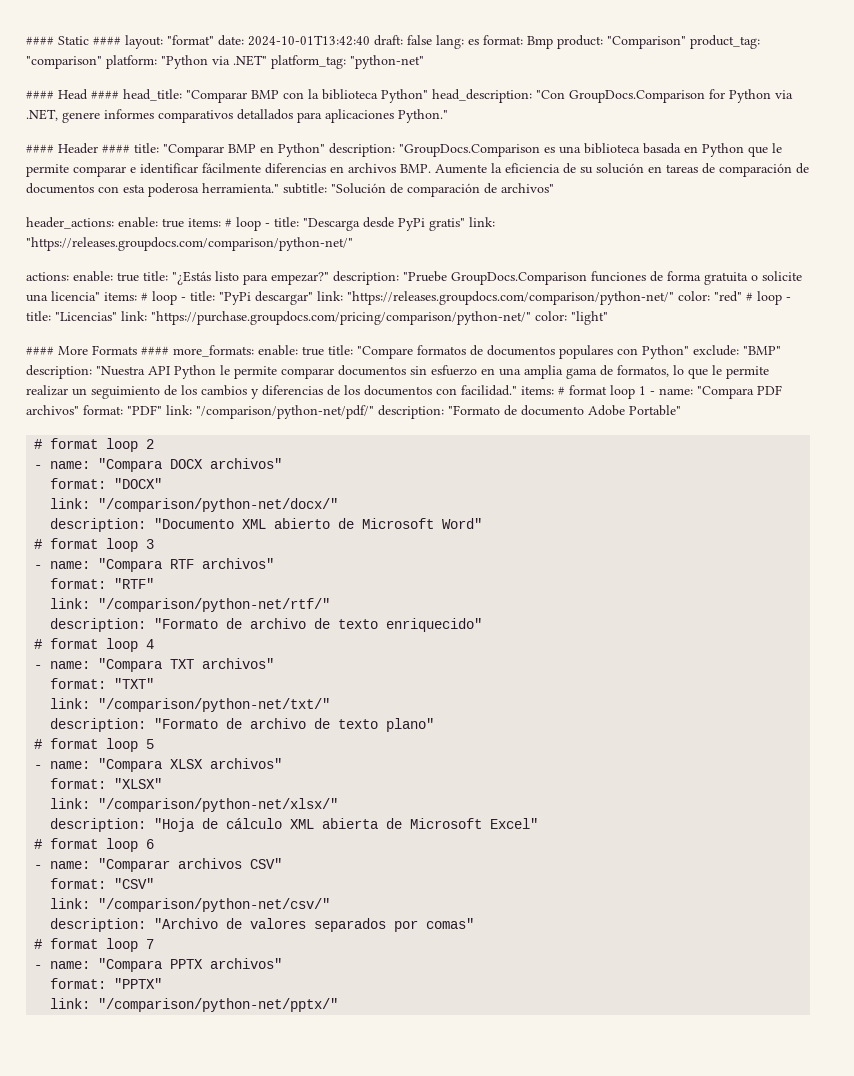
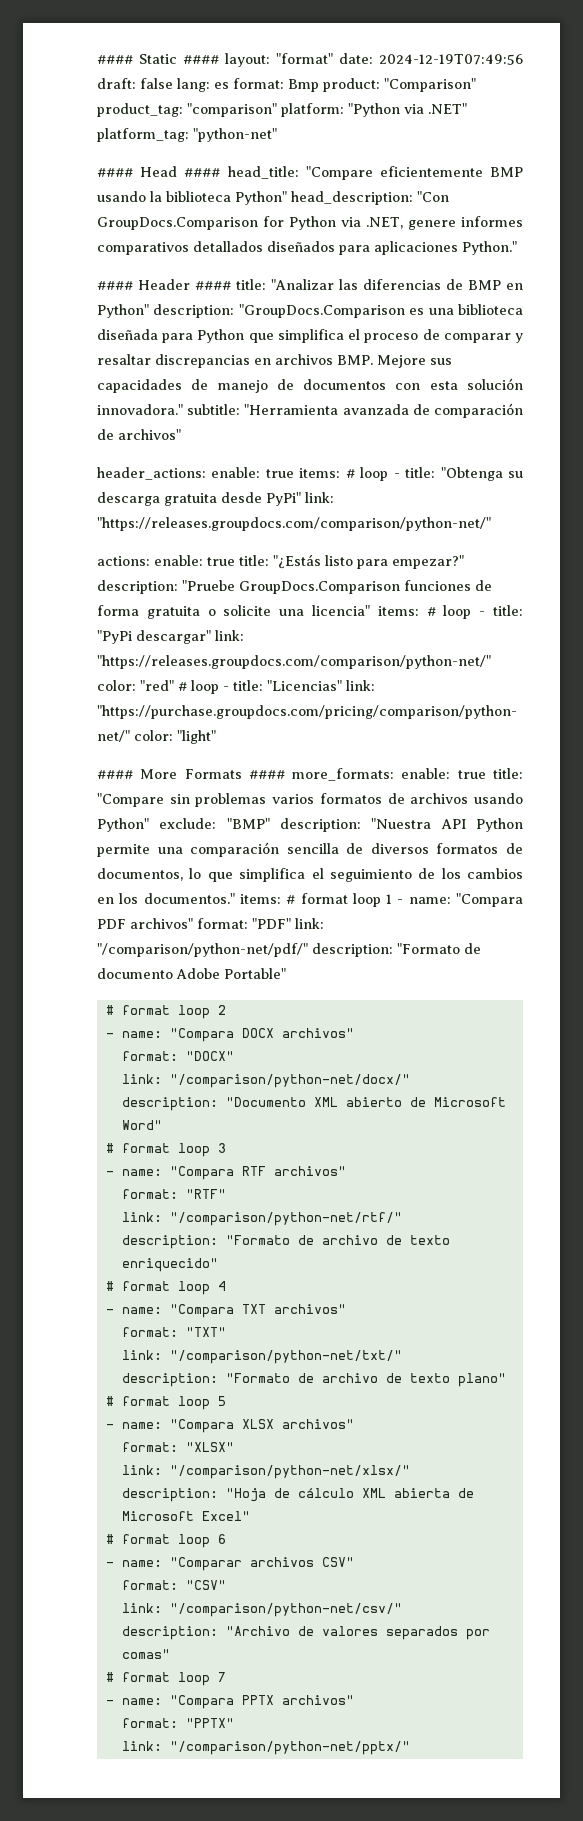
- #### Static #### layout: "format" date: 2024-10-01T13:42:40 draft: false lang: es format: Bmp product: "Comparison" product_tag: "comparison" platform: "Python via .NET" platform_tag: "python-net"
+ #### Static #### layout: "format" date: 2024-12-19T07:49:56 draft: false lang: es format: Bmp product: "Comparison" product_tag: "comparison" platform: "Python via .NET" platform_tag: "python-net"
- #### Head #### head_title: "Comparar BMP con la biblioteca Python" head_description: "Con GroupDocs.Comparison for Python via .NET, genere informes comparativos detallados para aplicaciones Python."
+ #### Head #### head_title: "Compare eficientemente BMP usando la biblioteca Python" head_description: "Con GroupDocs.Comparison for Python via .NET, genere informes comparativos detallados diseñados para aplicaciones Python."
- #### Header #### title: "Comparar BMP en Python" description: "GroupDocs.Comparison es una biblioteca basada en Python que le permite comparar e identificar fácilmente diferencias en archivos BMP. Aumente la eficiencia de su solución en tareas de comparación de documentos con esta poderosa herramienta." subtitle: "Solución de comparación de archivos"
+ #### Header #### title: "Analizar las diferencias de BMP en Python" description: "GroupDocs.Comparison es una biblioteca diseñada para Python que simplifica el proceso de comparar y resaltar discrepancias en archivos BMP. Mejore sus capacidades de manejo de documentos con esta solución innovadora." subtitle: "Herramienta avanzada de comparación de archivos"
- header_actions: enable: true items: # loop - title: "Descarga desde PyPi gratis" link: "https://releases.groupdocs.com/comparison/python-net/"
+ header_actions: enable: true items: # loop - title: "Obtenga su descarga gratuita desde PyPi" link: "https://releases.groupdocs.com/comparison/python-net/"
- #### More Formats #### more_formats: enable: true title: "Compare formatos de documentos populares con Python" exclude: "BMP" description: "Nuestra API Python le permite comparar documentos sin esfuerzo en una amplia gama de formatos, lo que le permite realizar un seguimiento de los cambios y diferencias de los documentos con facilidad." items: # format loop 1 - name: "Compara PDF archivos" format: "PDF" link: "/comparison/python-net/pdf/" description: "Formato de documento Adobe Portable"
+ #### More Formats #### more_formats: enable: true title: "Compare sin problemas varios formatos de archivos usando Python" exclude: "BMP" description: "Nuestra API Python permite una comparación sencilla de diversos formatos de documentos, lo que simplifica el seguimiento de los cambios en los documentos." items: # format loop 1 - name: "Compara PDF archivos" format: "PDF" link: "/comparison/python-net/pdf/" description: "Formato de documento Adobe Portable"

